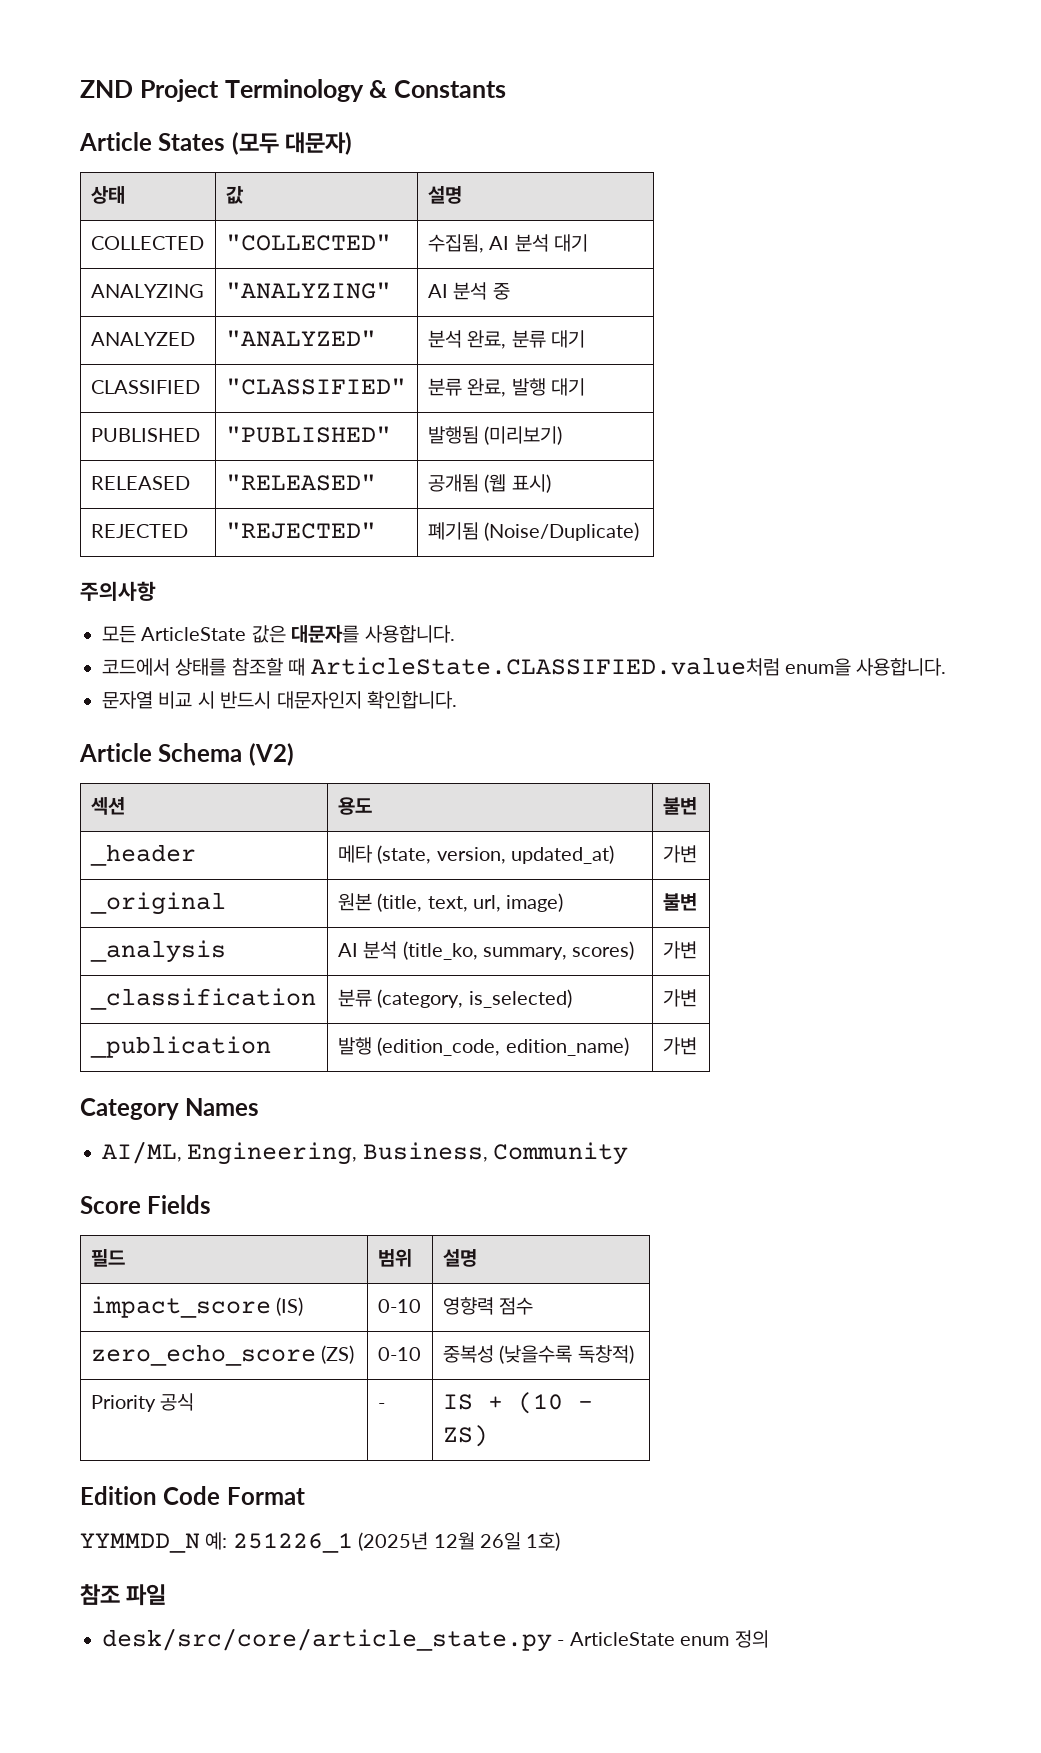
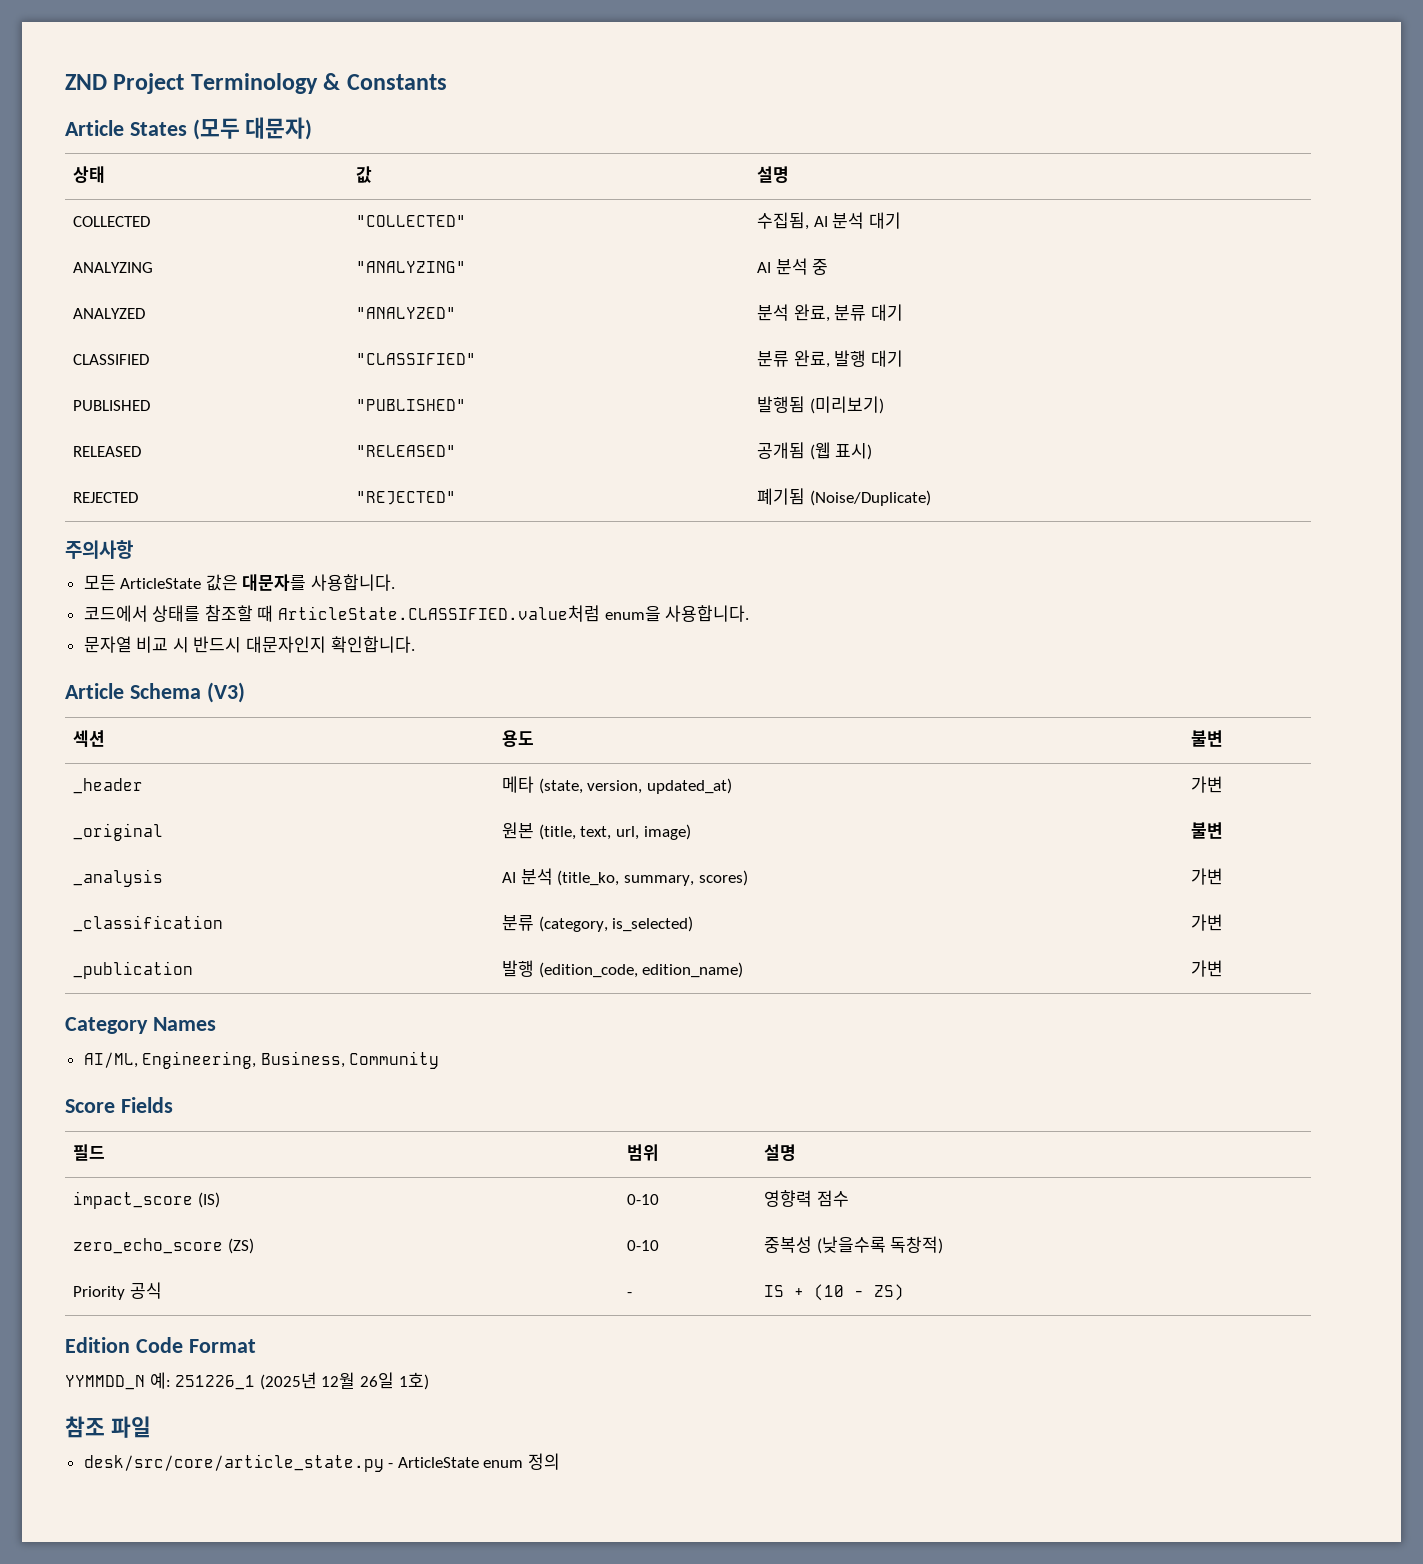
- Article Schema (V2)
+ Article Schema (V3)

